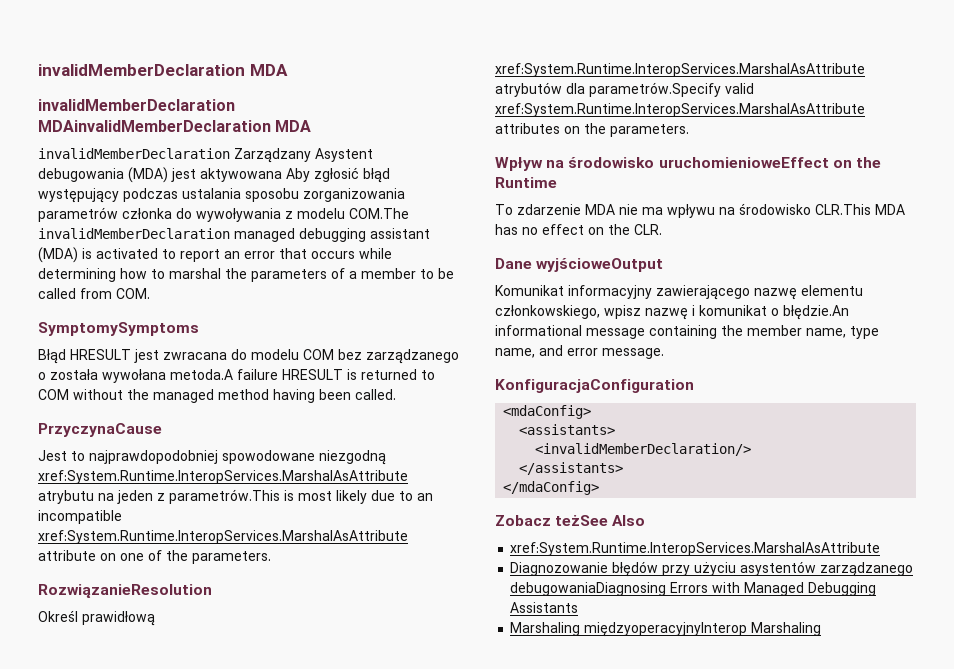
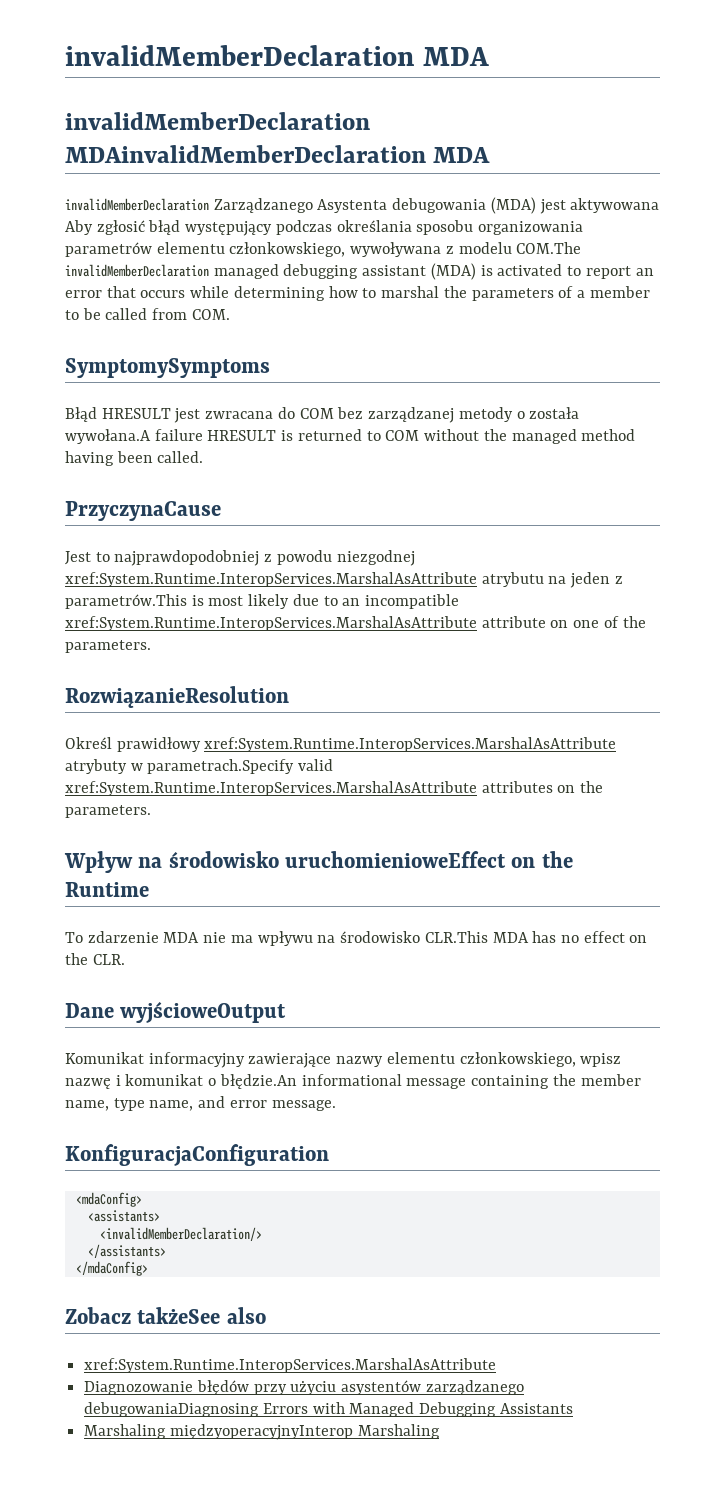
- invalidMemberDeclaration Zarządzany Asystent debugowania (MDA) jest aktywowana Aby zgłosić błąd występujący podczas ustalania sposobu zorganizowania parametrów członka do wywoływania z modelu COM.The invalidMemberDeclaration managed debugging assistant (MDA) is activated to report an error that occurs while determining how to marshal the parameters of a member to be called from COM.
+ invalidMemberDeclaration Zarządzanego Asystenta debugowania (MDA) jest aktywowana Aby zgłosić błąd występujący podczas określania sposobu organizowania parametrów elementu członkowskiego, wywoływana z modelu COM.The invalidMemberDeclaration managed debugging assistant (MDA) is activated to report an error that occurs while determining how to marshal the parameters of a member to be called from COM.
- Błąd HRESULT jest zwracana do modelu COM bez zarządzanego o została wywołana metoda.A failure HRESULT is returned to COM without the managed method having been called.
+ Błąd HRESULT jest zwracana do COM bez zarządzanej metody o została wywołana.A failure HRESULT is returned to COM without the managed method having been called.
- Jest to najprawdopodobniej spowodowane niezgodną xref:System.Runtime.InteropServices.MarshalAsAttribute atrybutu na jeden z parametrów.This is most likely due to an incompatible xref:System.Runtime.InteropServices.MarshalAsAttribute attribute on one of the parameters.
+ Jest to najprawdopodobniej z powodu niezgodnej xref:System.Runtime.InteropServices.MarshalAsAttribute atrybutu na jeden z parametrów.This is most likely due to an incompatible xref:System.Runtime.InteropServices.MarshalAsAttribute attribute on one of the parameters.
- Określ prawidłową xref:System.Runtime.InteropServices.MarshalAsAttribute atrybutów dla parametrów.Specify valid xref:System.Runtime.InteropServices.MarshalAsAttribute attributes on the parameters.
+ Określ prawidłowy xref:System.Runtime.InteropServices.MarshalAsAttribute atrybuty w parametrach.Specify valid xref:System.Runtime.InteropServices.MarshalAsAttribute attributes on the parameters.
- Komunikat informacyjny zawierającego nazwę elementu członkowskiego, wpisz nazwę i komunikat o błędzie.An informational message containing the member name, type name, and error message.
+ Komunikat informacyjny zawierające nazwy elementu członkowskiego, wpisz nazwę i komunikat o błędzie.An informational message containing the member name, type name, and error message.
- Zobacz teżSee Also
+ Zobacz takżeSee also

